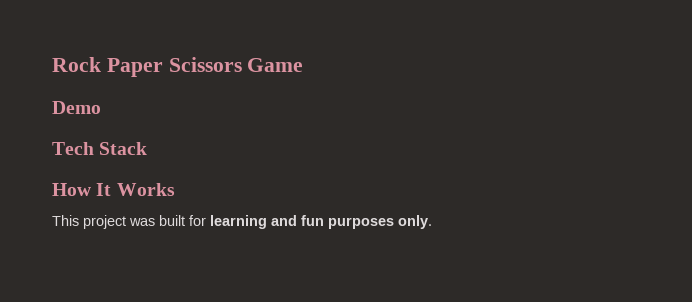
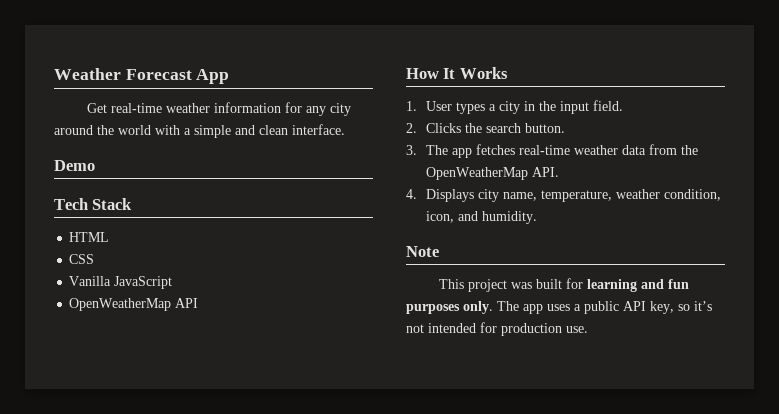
- Rock Paper Scissors Game
+ Weather Forecast App
+ Get real-time weather information for any city around the world with a simple and clean interface.
  Demo
  Tech Stack
+ HTML
+ CSS
+ Vanilla JavaScript
+ OpenWeatherMap API
  How It Works
+ 1. User types a city in the input field.
+ 2. Clicks the search button.
+ 3. The app fetches real-time weather data from the OpenWeatherMap API.
+ 4. Displays city name, temperature, weather condition, icon, and humidity.
+ Note
+ The app uses a public API key, so it’s not intended for production use.

